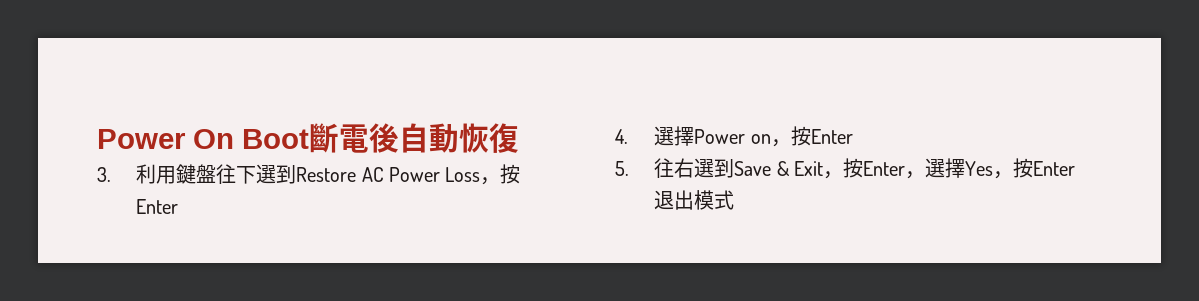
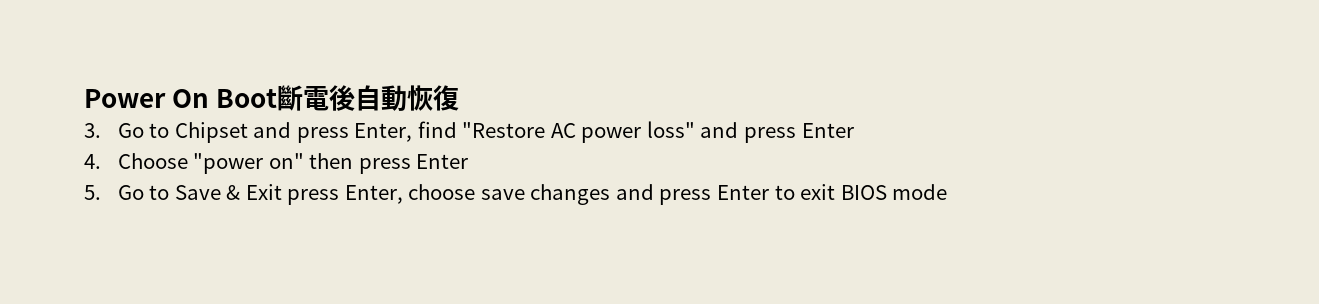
- 3.利用鍵盤往下選到Restore AC Power Loss，按Enter
- 4.選擇Power on，按Enter
+ 3. Go to Chipset and press Enter, find "Restore AC power loss" and press Enter
+ 4. Choose "power on" then press Enter
- 5.往右選到Save & Exit，按Enter，選擇Yes，按Enter退出模式
+ 5. Go to Save & Exit press Enter, choose save changes and press Enter to exit BIOS mode

